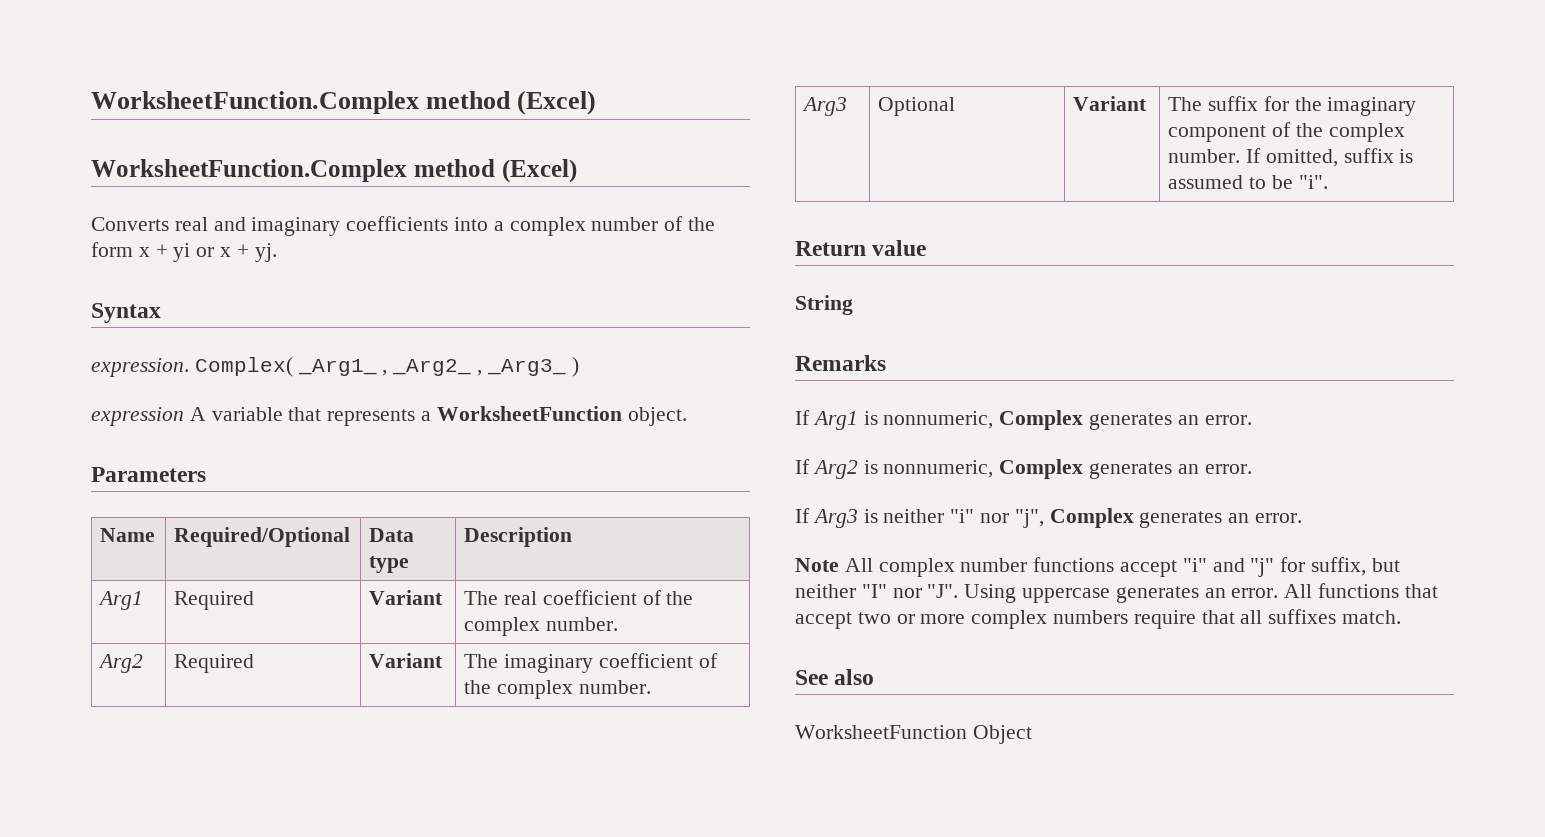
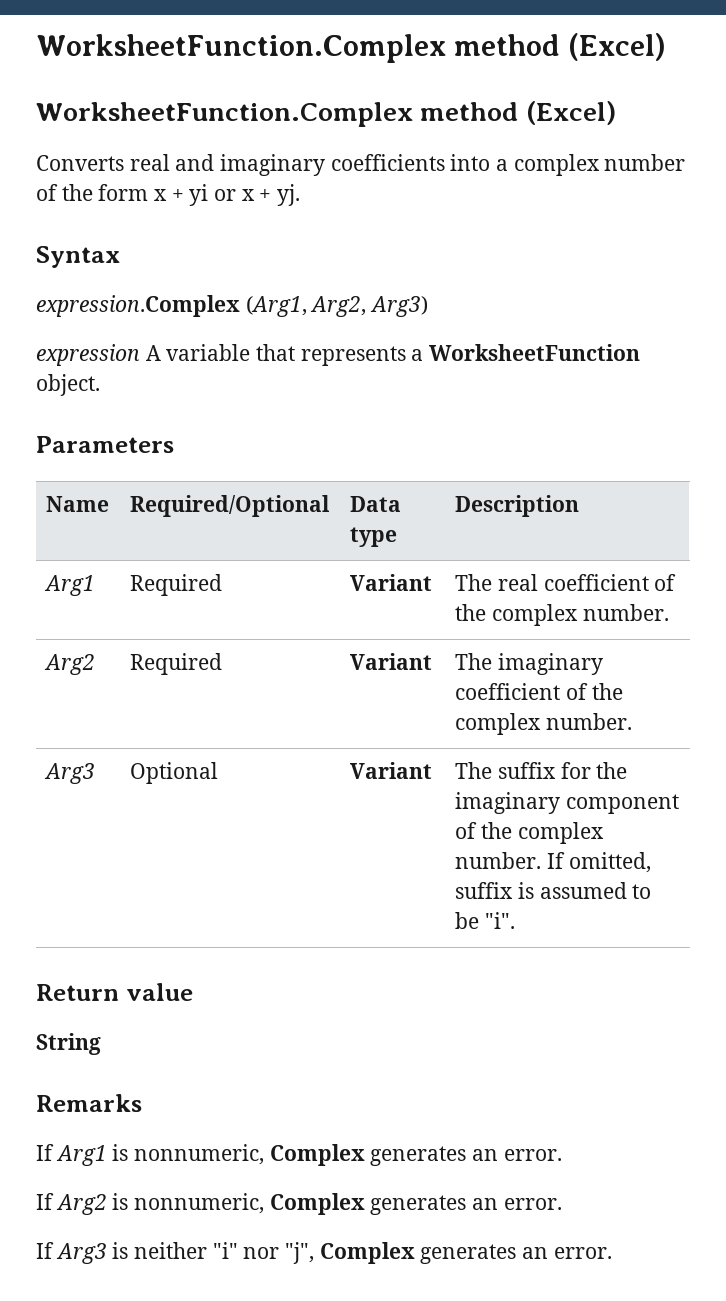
- expression. Complex( _Arg1_ , _Arg2_ , _Arg3_ )
+ expression.Complex (Arg1, Arg2, Arg3)
- Note All complex number functions accept "i" and "j" for suffix, but neither "I" nor "J". Using uppercase generates an error. All functions that accept two or more complex numbers require that all suffixes match.
- See also
- WorksheetFunction Object

